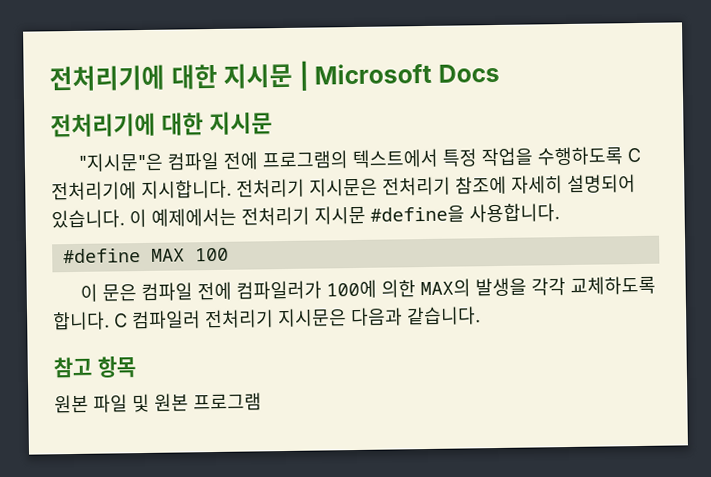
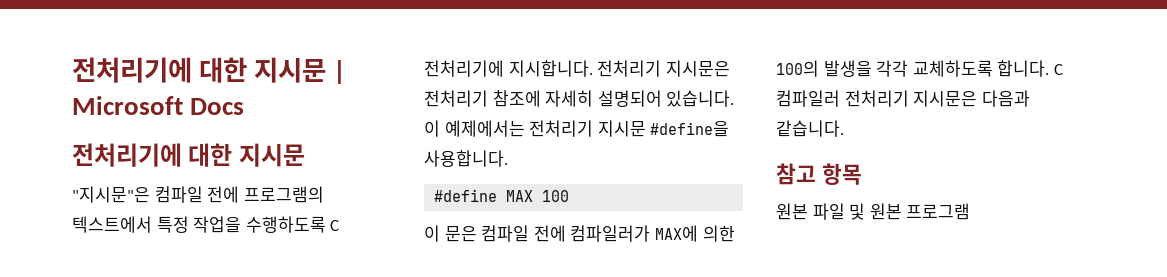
- 이 문은 컴파일 전에 컴파일러가 100에 의한 MAX의 발생을 각각 교체하도록 합니다.
+ 이 문은 컴파일 전에 컴파일러가 MAX에 의한 100의 발생을 각각 교체하도록 합니다.

